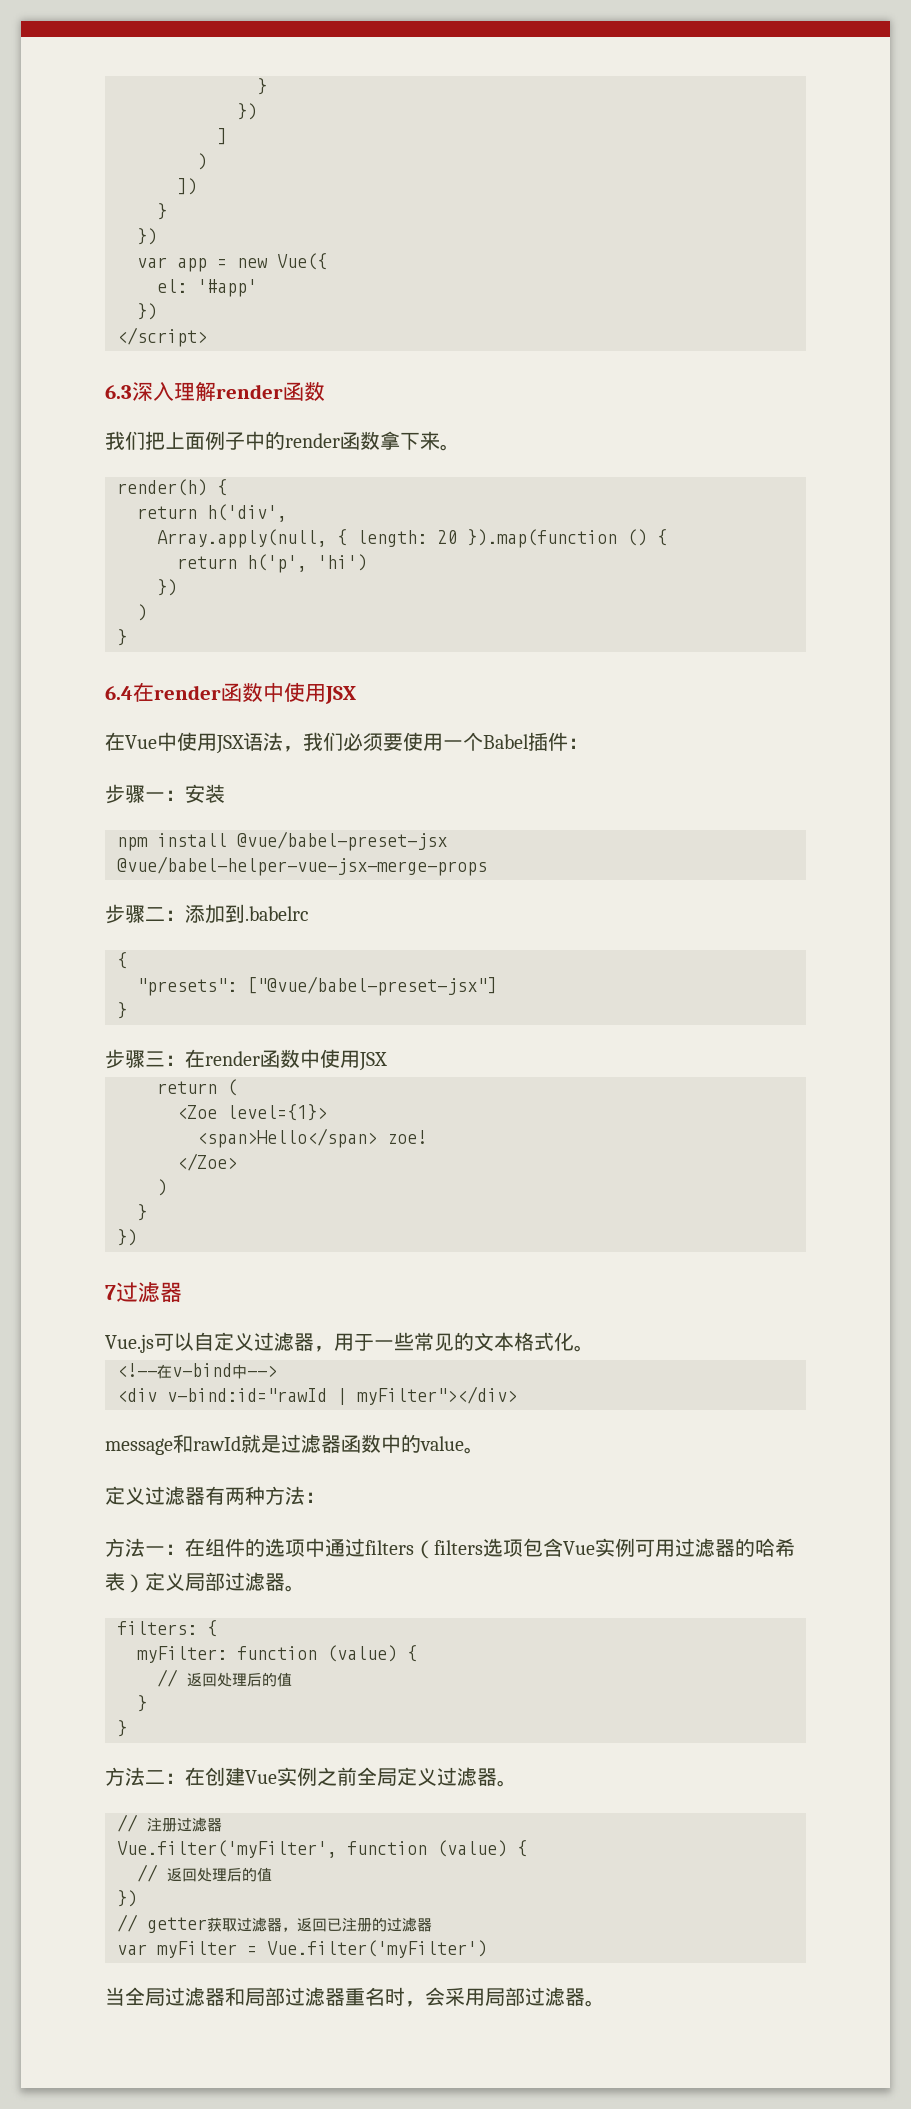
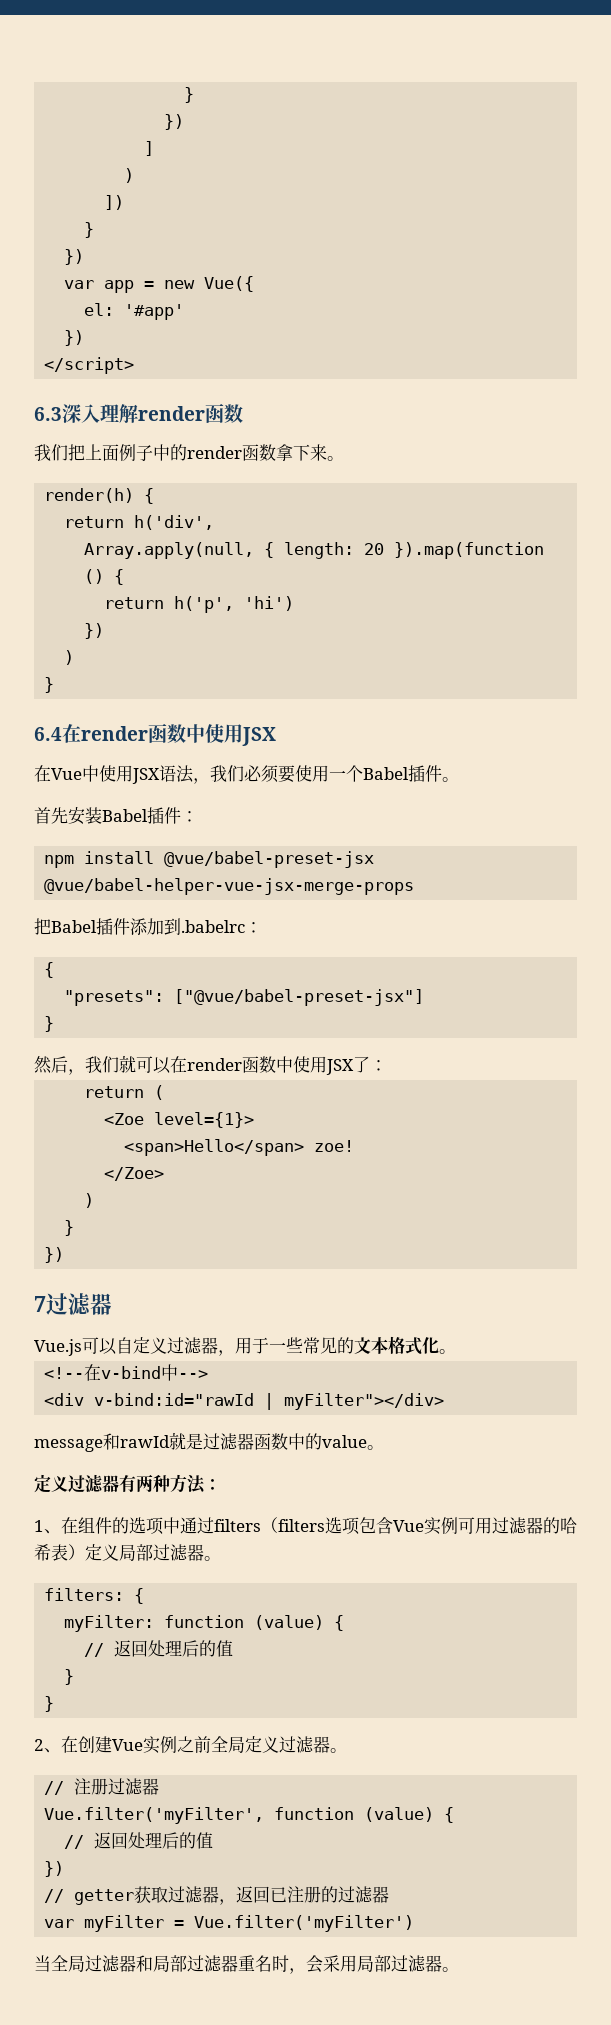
- 在Vue中使用JSX语法，我们必须要使用一个Babel插件：
- 步骤一：安装
+ 在Vue中使用JSX语法，我们必须要使用一个Babel插件。
+ 首先安装Babel插件：
- 步骤二：添加到.babelrc
+ 把Babel插件添加到.babelrc：
- 步骤三：在render函数中使用JSX
+ 然后，我们就可以在render函数中使用JSX了：
- 方法一：在组件的选项中通过filters（filters选项包含Vue实例可用过滤器的哈希表）定义局部过滤器。
+ 1、在组件的选项中通过filters（filters选项包含Vue实例可用过滤器的哈希表）定义局部过滤器。
- 方法二：在创建Vue实例之前全局定义过滤器。
+ 2、在创建Vue实例之前全局定义过滤器。

